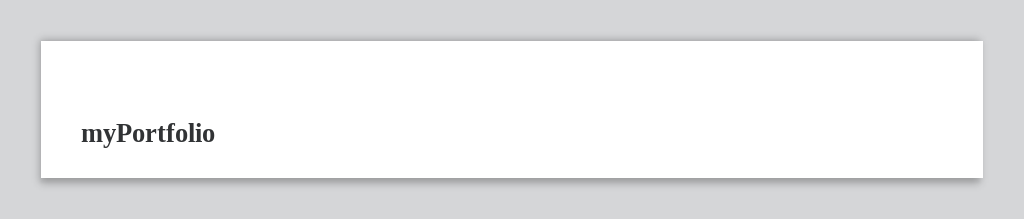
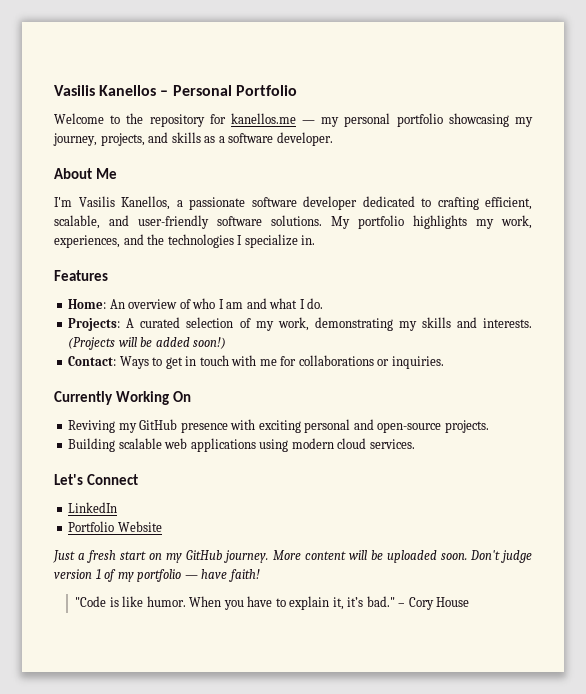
- myPortfolio
+ Vasilis Kanellos – Personal Portfolio
+ Welcome to the repository for kanellos.me — my personal portfolio showcasing my journey, projects, and skills as a software developer.
+ About Me
+ I'm Vasilis Kanellos, a passionate software developer dedicated to crafting efficient, scalable, and user-friendly software solutions. My portfolio highlights my work, experiences, and the technologies I specialize in.
+ Features
+ Home: An overview of who I am and what I do.
+ Projects: A curated selection of my work, demonstrating my skills and interests. (Projects will be added soon!)
+ Contact: Ways to get in touch with me for collaborations or inquiries.
+ Currently Working On
+ Reviving my GitHub presence with exciting personal and open-source projects.
+ Building scalable web applications using modern cloud services.
+ Let's Connect
+ LinkedIn
+ Portfolio Website
+ Just a fresh start on my GitHub journey. More content will be uploaded soon. Don't judge version 1 of my portfolio — have faith!
+ "Code is like humor. When you have to explain it, it’s bad." – Cory House

